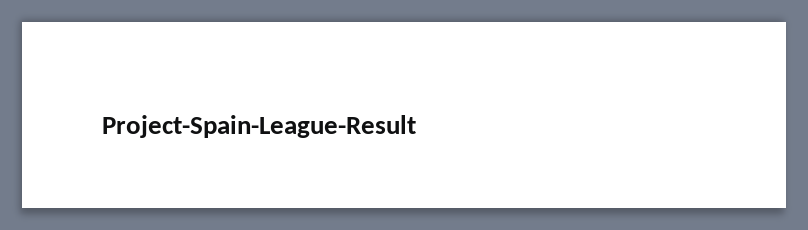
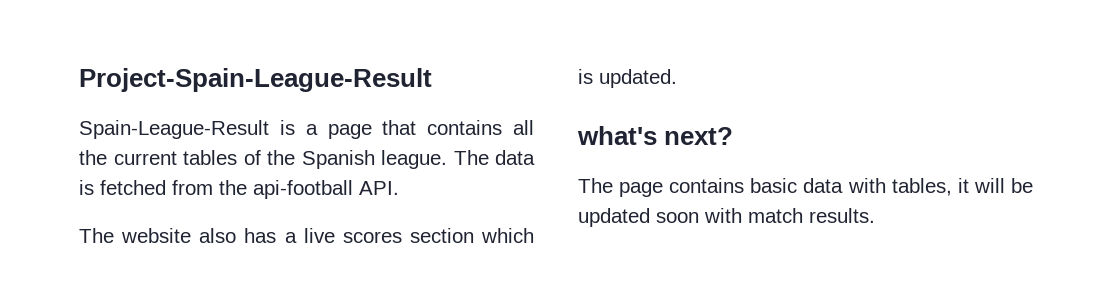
+ Spain-League-Result is a page that contains all the current tables of the Spanish league. The data is fetched from the api-football API.
+ The website also has a live scores section which is updated.
+ what's next?
+ The page contains basic data with tables, it will be updated soon with match results.

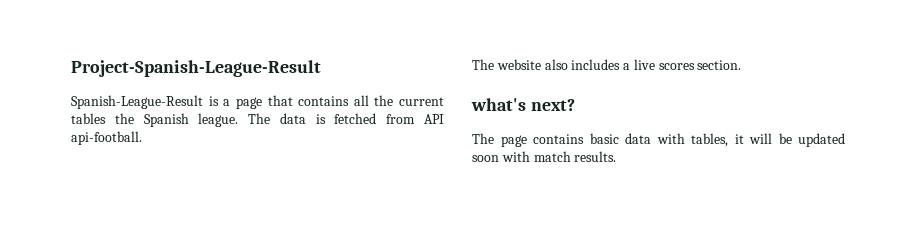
- Project-Spain-League-Result
- Spain-League-Result is a page that contains all the current tables of the Spanish league.
+ Project-Spanish-League-Result
+ Spanish-League-Result is a page that contains all the current tables the Spanish league.
- The data is fetched from the api-football API.
+ The data is fetched from API api-football.
- The website also has a live scores section which is updated.
+ The website also includes a live scores section.

